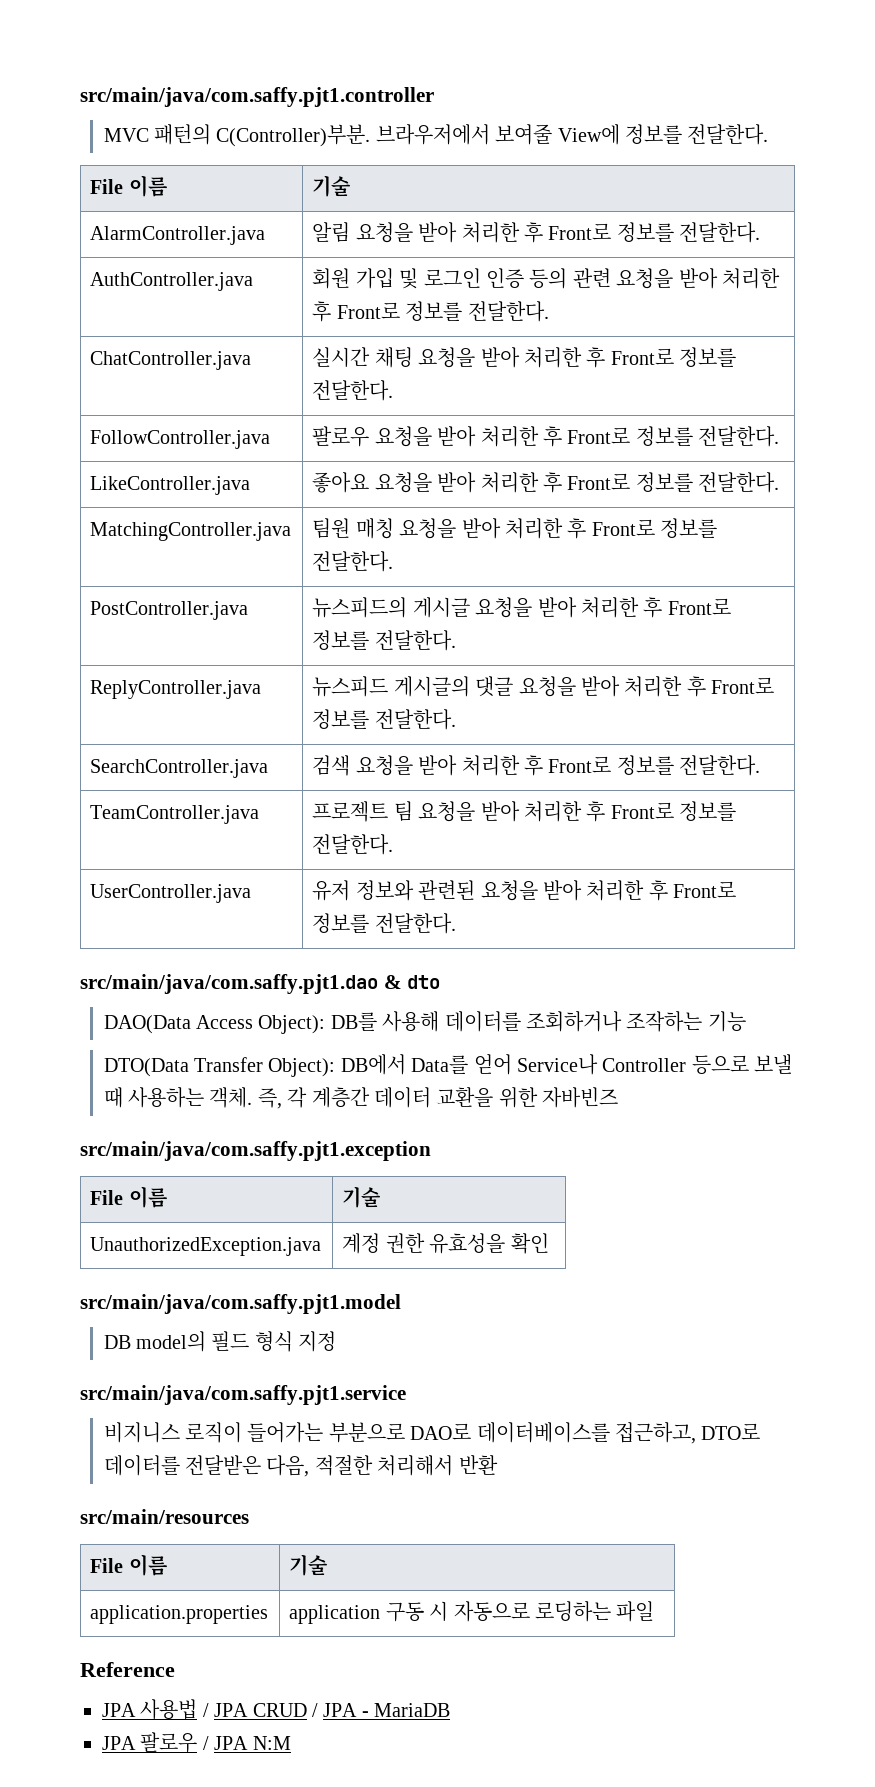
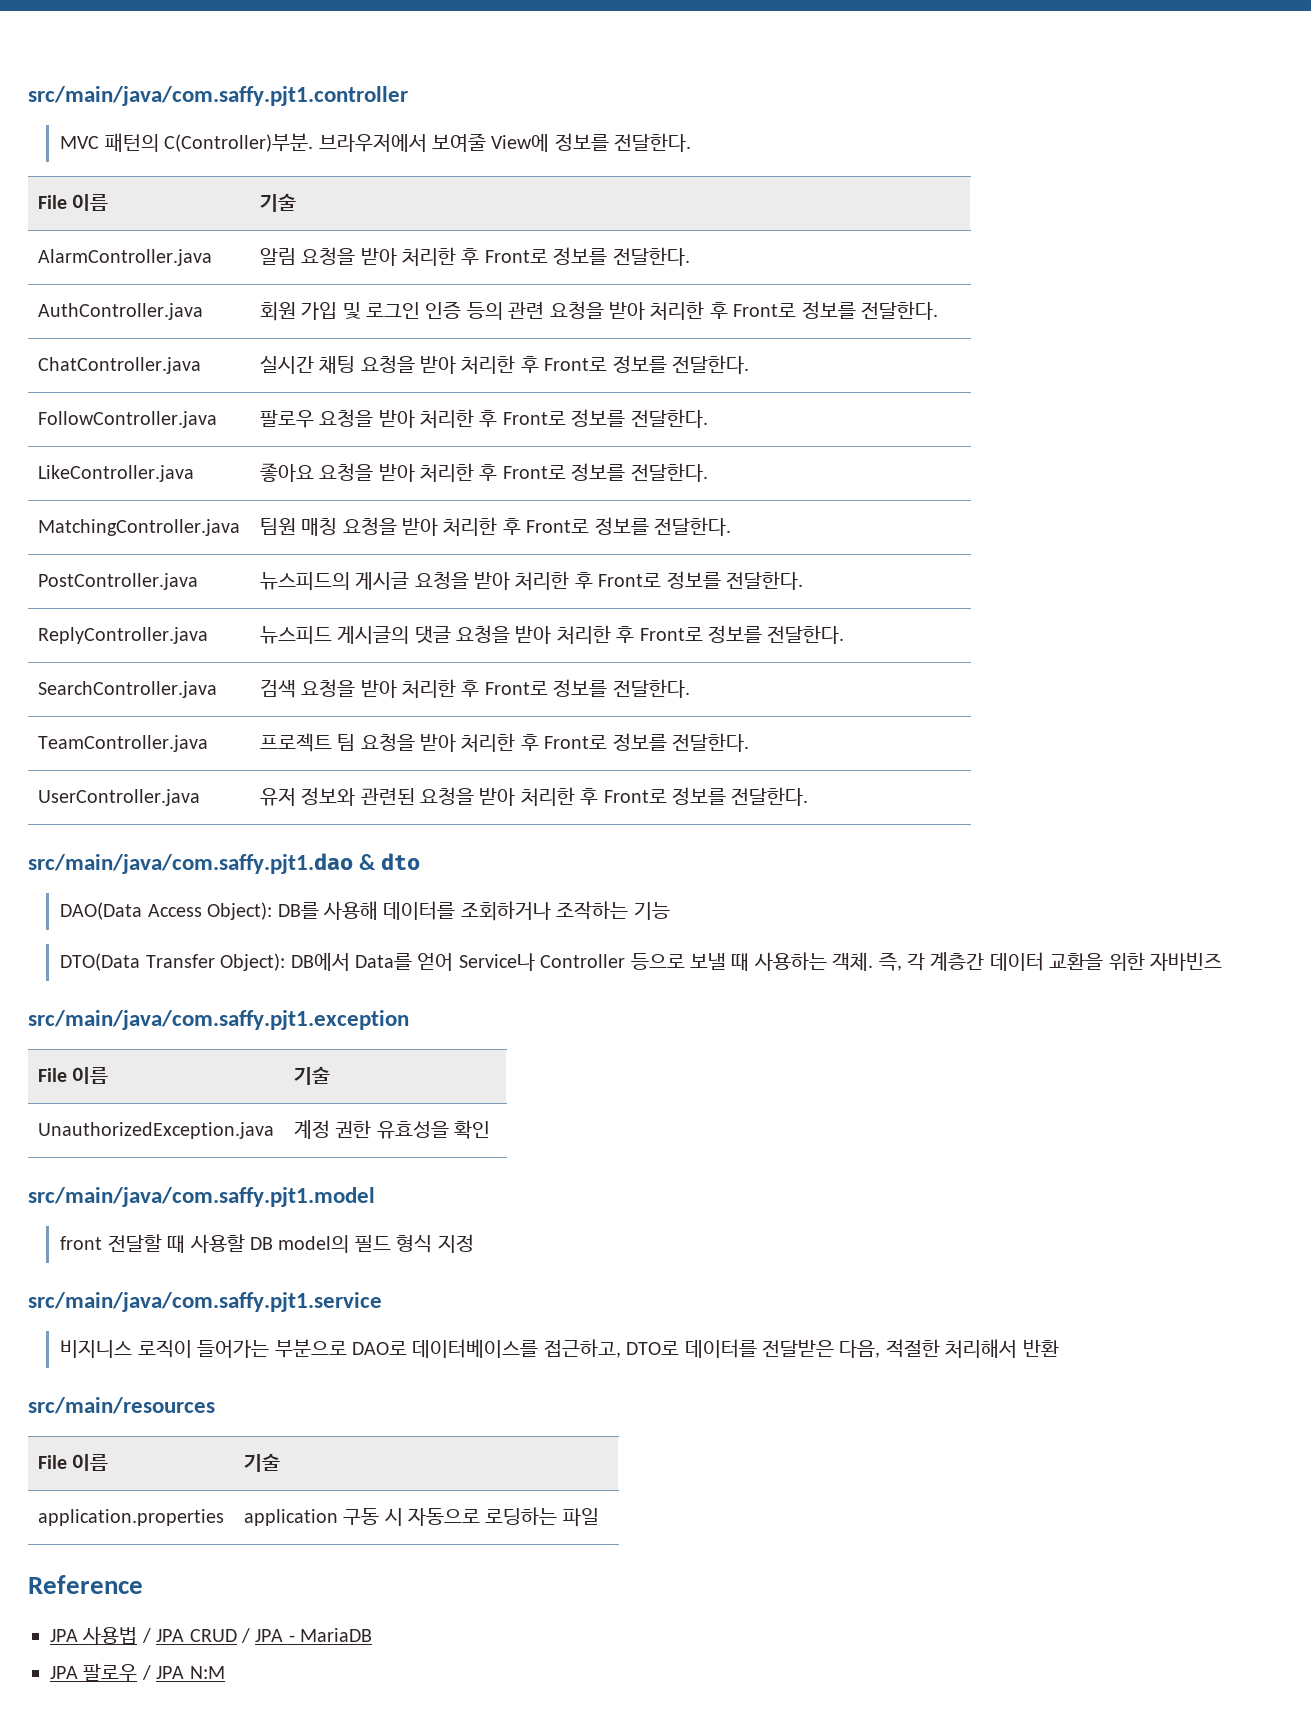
- DB model의 필드 형식 지정
+ front 전달할 때 사용할 DB model의 필드 형식 지정

